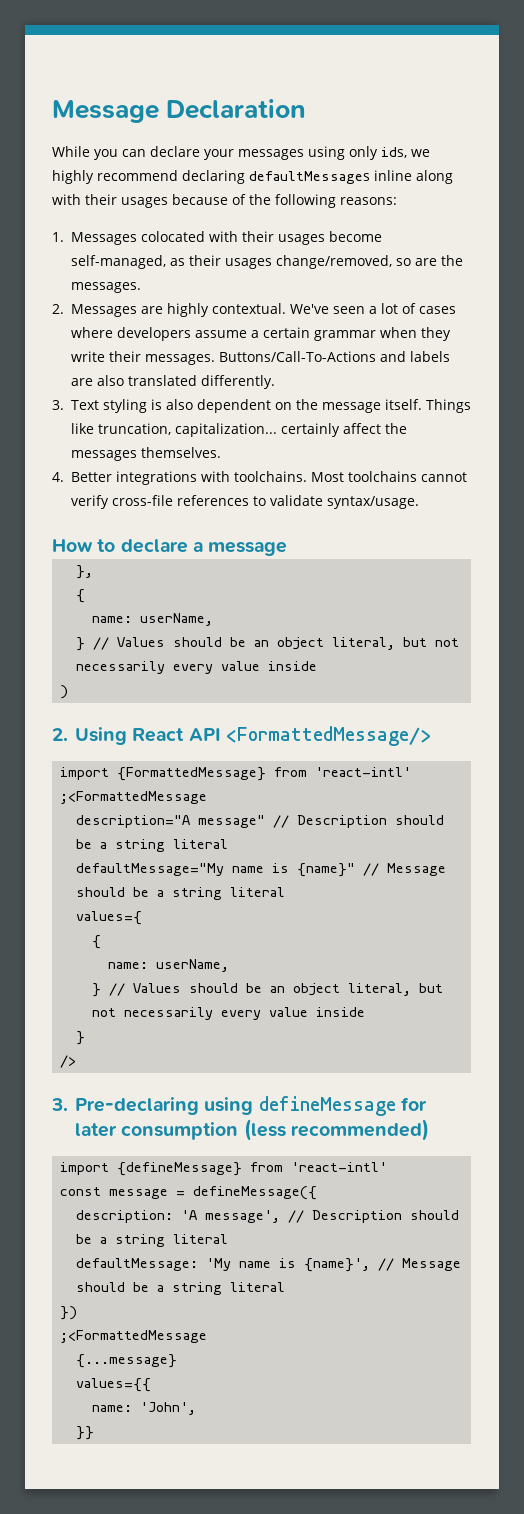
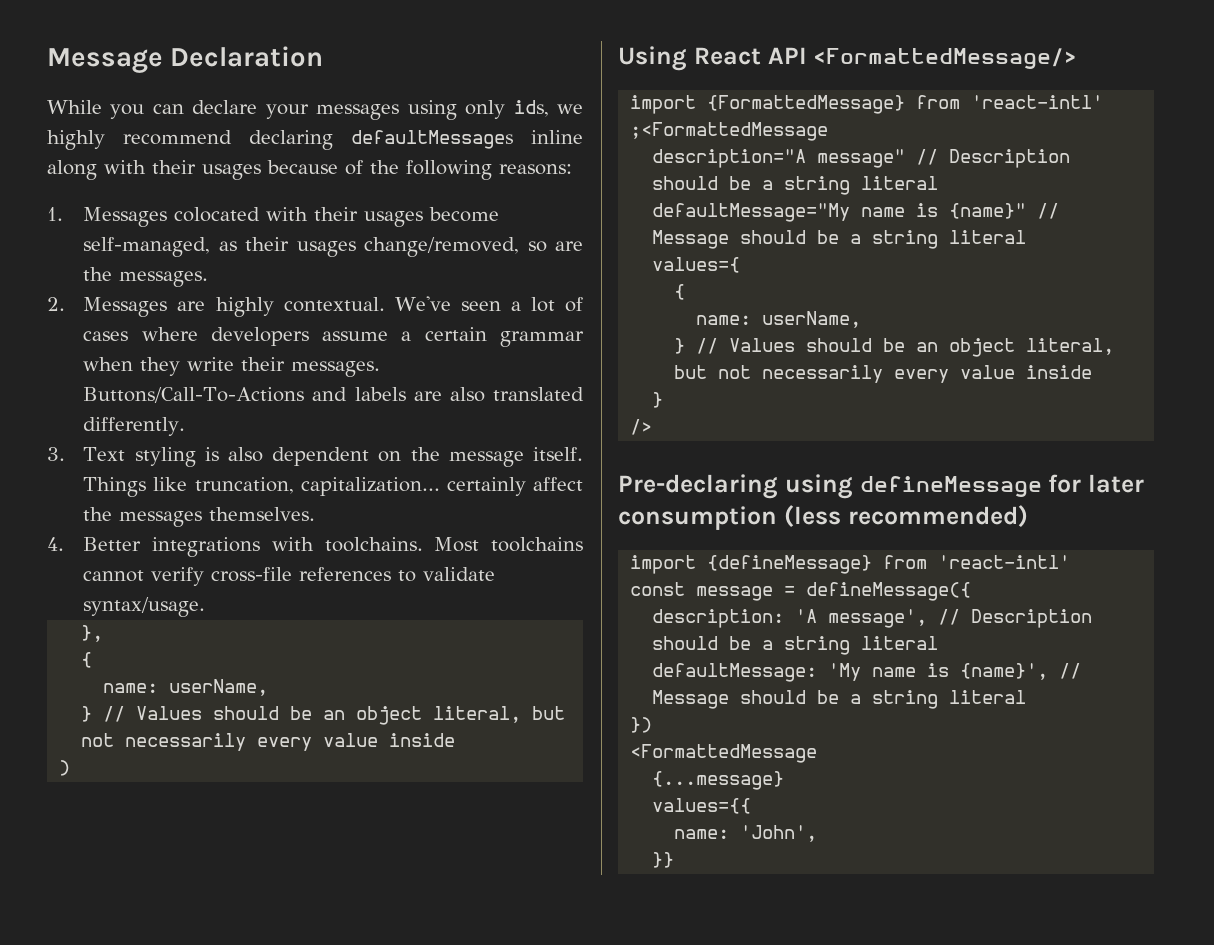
- How to declare a message
- 2. Using React API <FormattedMessage/>
+ Using React API <FormattedMessage/>
- 3. Pre-declaring using defineMessage for later consumption (less recommended)
+ Pre-declaring using defineMessage for later consumption (less recommended)
  })
- ;<FormattedMessage
+ <FormattedMessage

